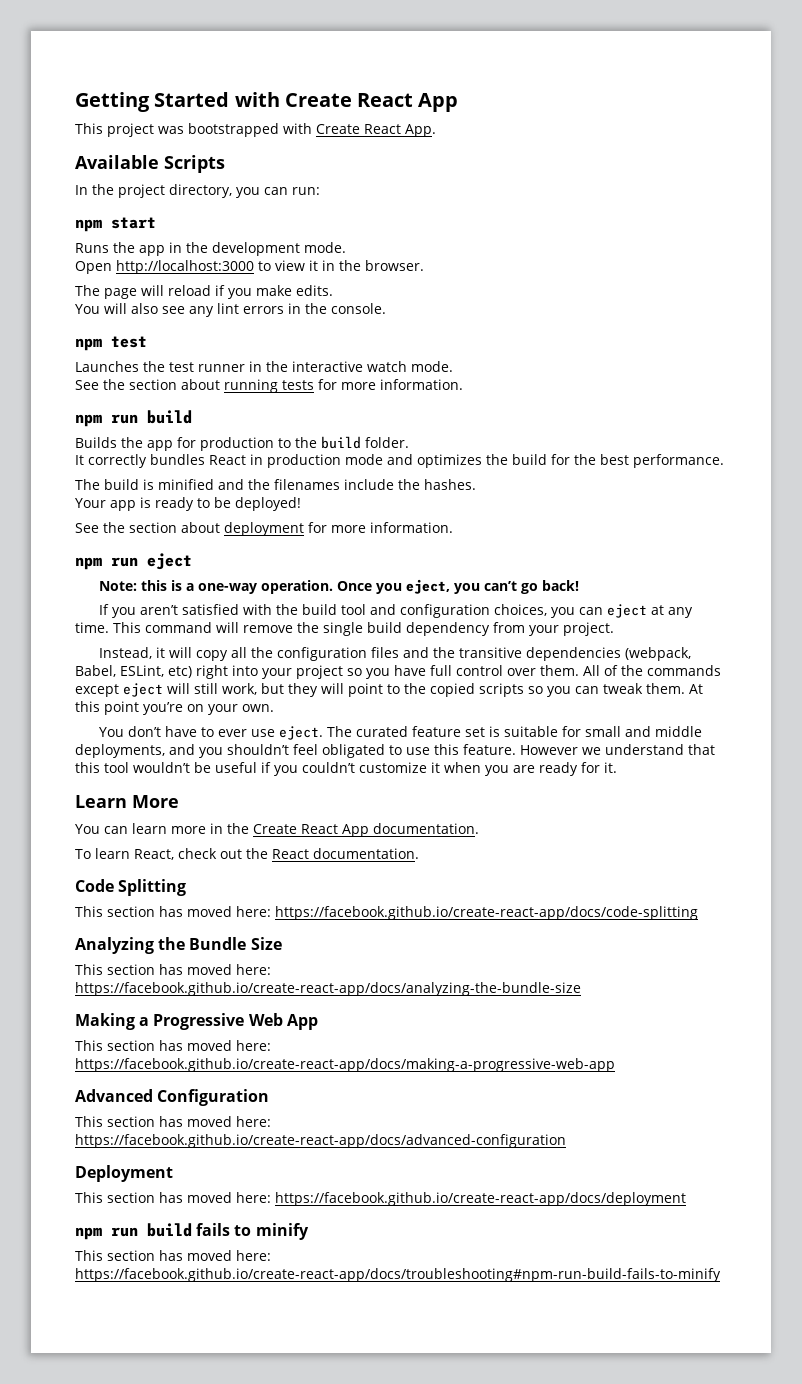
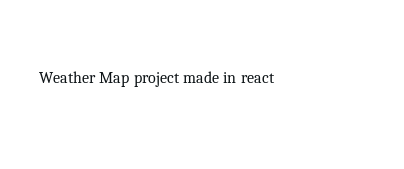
- Getting Started with Create React App
- This project was bootstrapped with Create React App.
- Available Scripts
- In the project directory, you can run:
- npm start
- Runs the app in the development mode.
- Open http://localhost:3000 to view it in the browser.
- The page will reload if you make edits.
- You will also see any lint errors in the console.
- npm test
- Launches the test runner in the interactive watch mode.
- See the section about running tests for more information.
- npm run build
- Builds the app for production to the build folder.
- It correctly bundles React in production mode and optimizes the build for the best performance.
- The build is minified and the filenames include the hashes.
- Your app is ready to be deployed!
- See the section about deployment for more information.
- npm run eject
- Note: this is a one-way operation. Once you eject, you can’t go back!
- If you aren’t satisfied with the build tool and configuration choices, you can eject at any time. This command will remove the single build dependency from your project.
- Instead, it will copy all the configuration files and the transitive dependencies (webpack, Babel, ESLint, etc) right into your project so you have full control over them. All of the commands except eject will still work, but they will point to the copied scripts so you can tweak them. At this point you’re on your own.
- You don’t have to ever use eject. The curated feature set is suitable for small and middle deployments, and you shouldn’t feel obligated to use this feature. However we understand that this tool wouldn’t be useful if you couldn’t customize it when you are ready for it.
- Learn More
- You can learn more in the Create React App documentation.
- To learn React, check out the React documentation.
- Code Splitting
- This section has moved here: https://facebook.github.io/create-react-app/docs/code-splitting
- Analyzing the Bundle Size
- This section has moved here: https://facebook.github.io/create-react-app/docs/analyzing-the-bundle-size
- Making a Progressive Web App
- This section has moved here: https://facebook.github.io/create-react-app/docs/making-a-progressive-web-app
- Advanced Configuration
- This section has moved here: https://facebook.github.io/create-react-app/docs/advanced-configuration
- Deployment
- This section has moved here: https://facebook.github.io/create-react-app/docs/deployment
- npm run build fails to minify
- This section has moved here: https://facebook.github.io/create-react-app/docs/troubleshooting#npm-run-build-fails-to-minify
+ Weather Map project made in react

